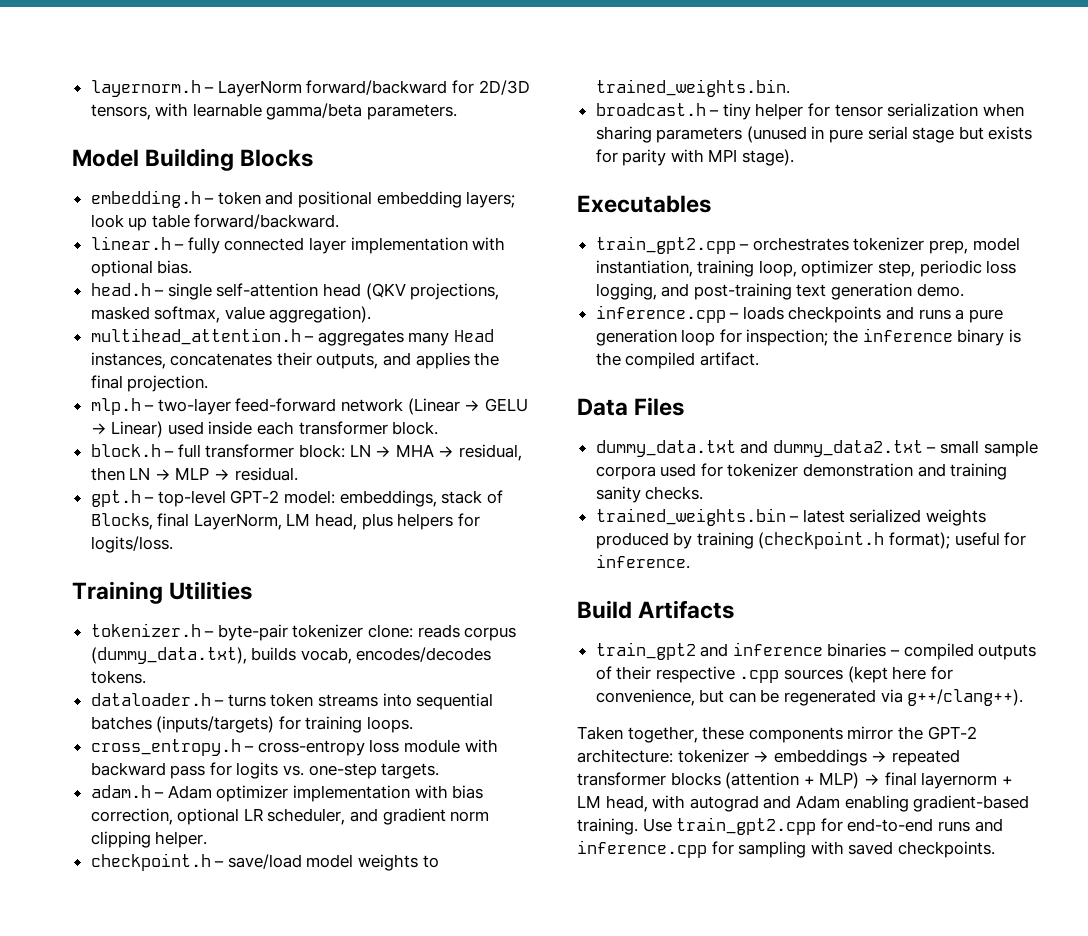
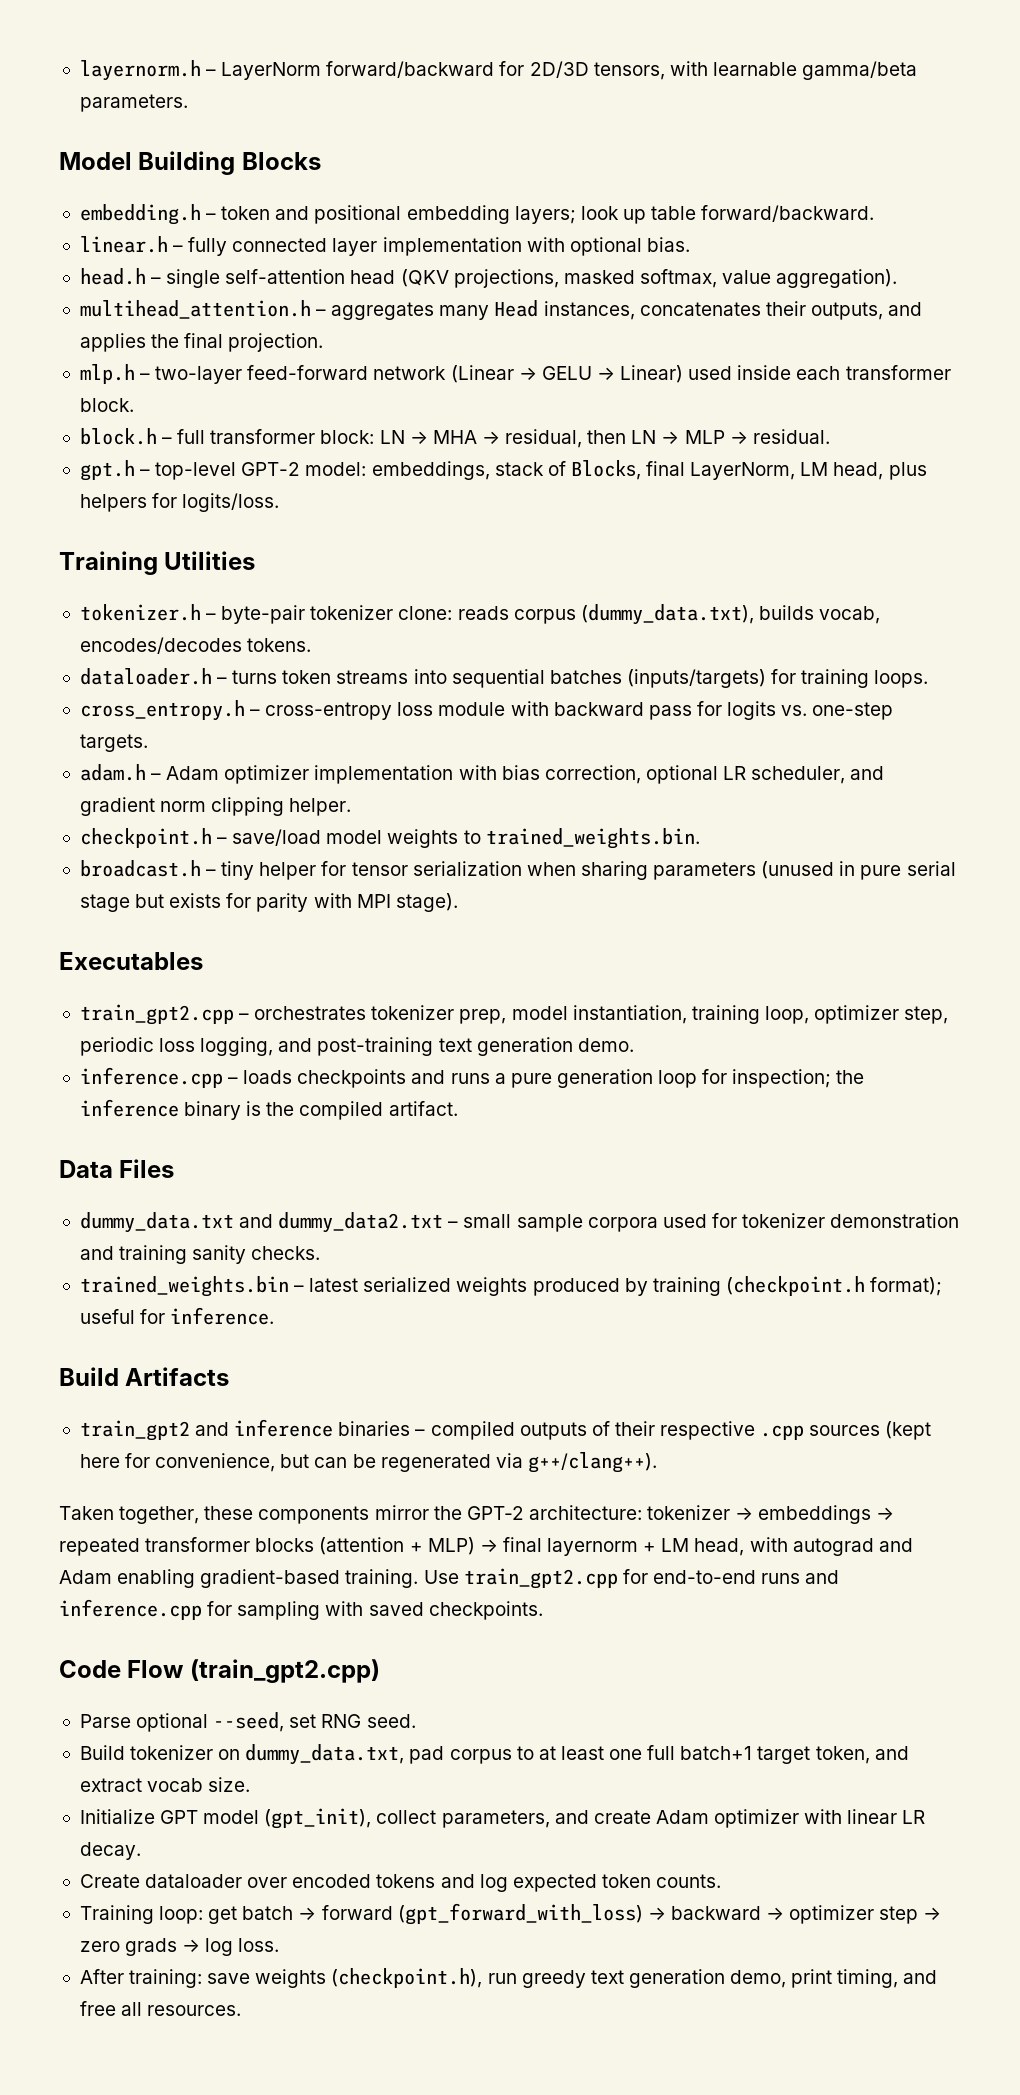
+ Code Flow (train_gpt2.cpp)
+ Parse optional --seed, set RNG seed.
+ Build tokenizer on dummy_data.txt, pad corpus to at least one full batch+1 target token, and extract vocab size.
+ Initialize GPT model (gpt_init), collect parameters, and create Adam optimizer with linear LR decay.
+ Create dataloader over encoded tokens and log expected token counts.
+ Training loop: get batch → forward (gpt_forward_with_loss) → backward → optimizer step → zero grads → log loss.
+ After training: save weights (checkpoint.h), run greedy text generation demo, print timing, and free all resources.

